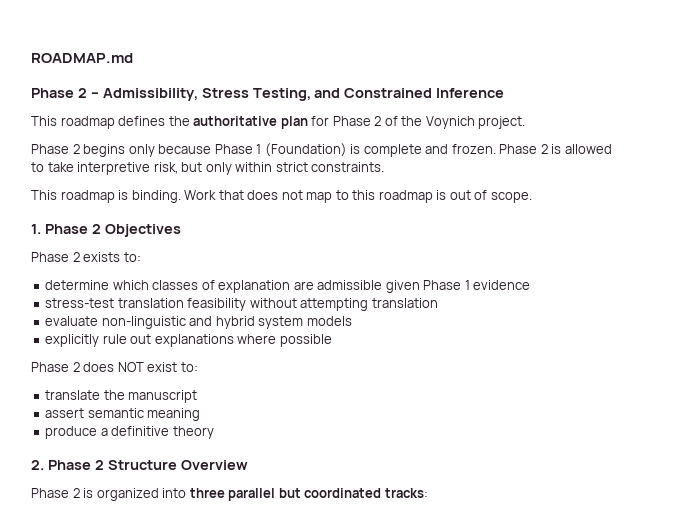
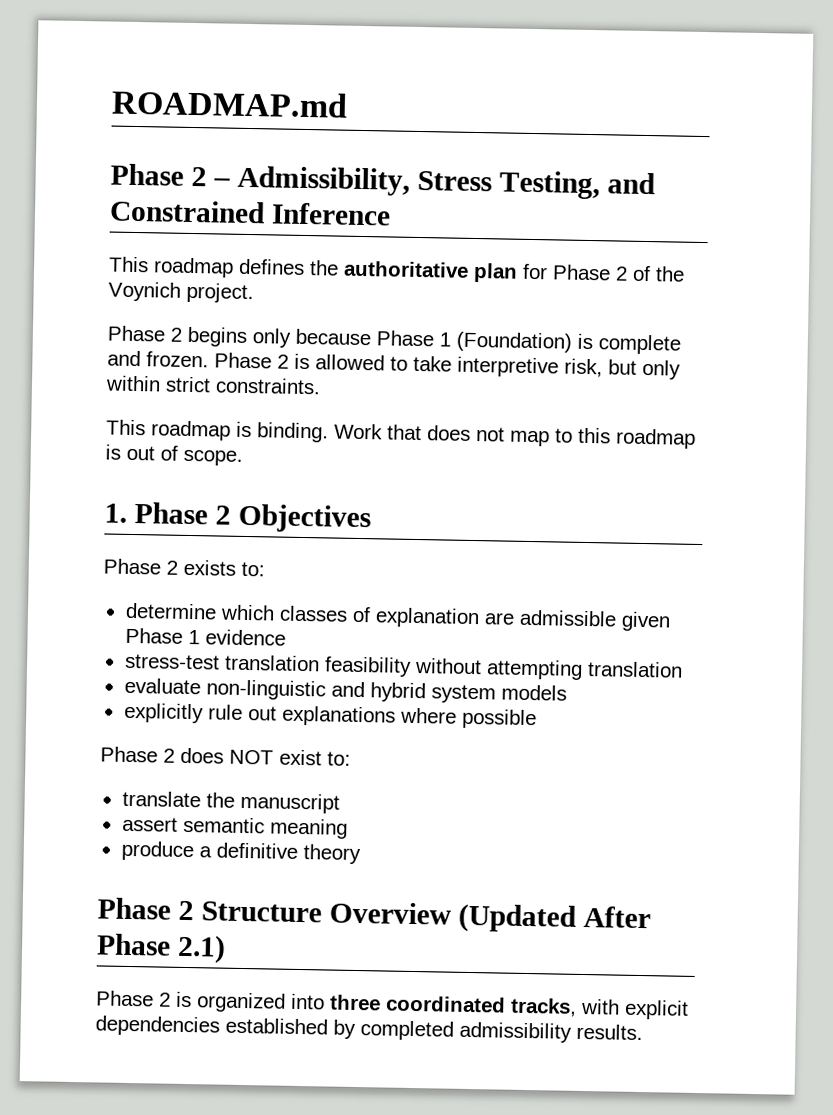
- 2. Phase 2 Structure Overview
+ Phase 2 Structure Overview (Updated After Phase 2.1)
- Phase 2 is organized into three parallel but coordinated tracks:
+ Phase 2 is organized into three coordinated tracks, with explicit dependencies established by completed admissibility results.

